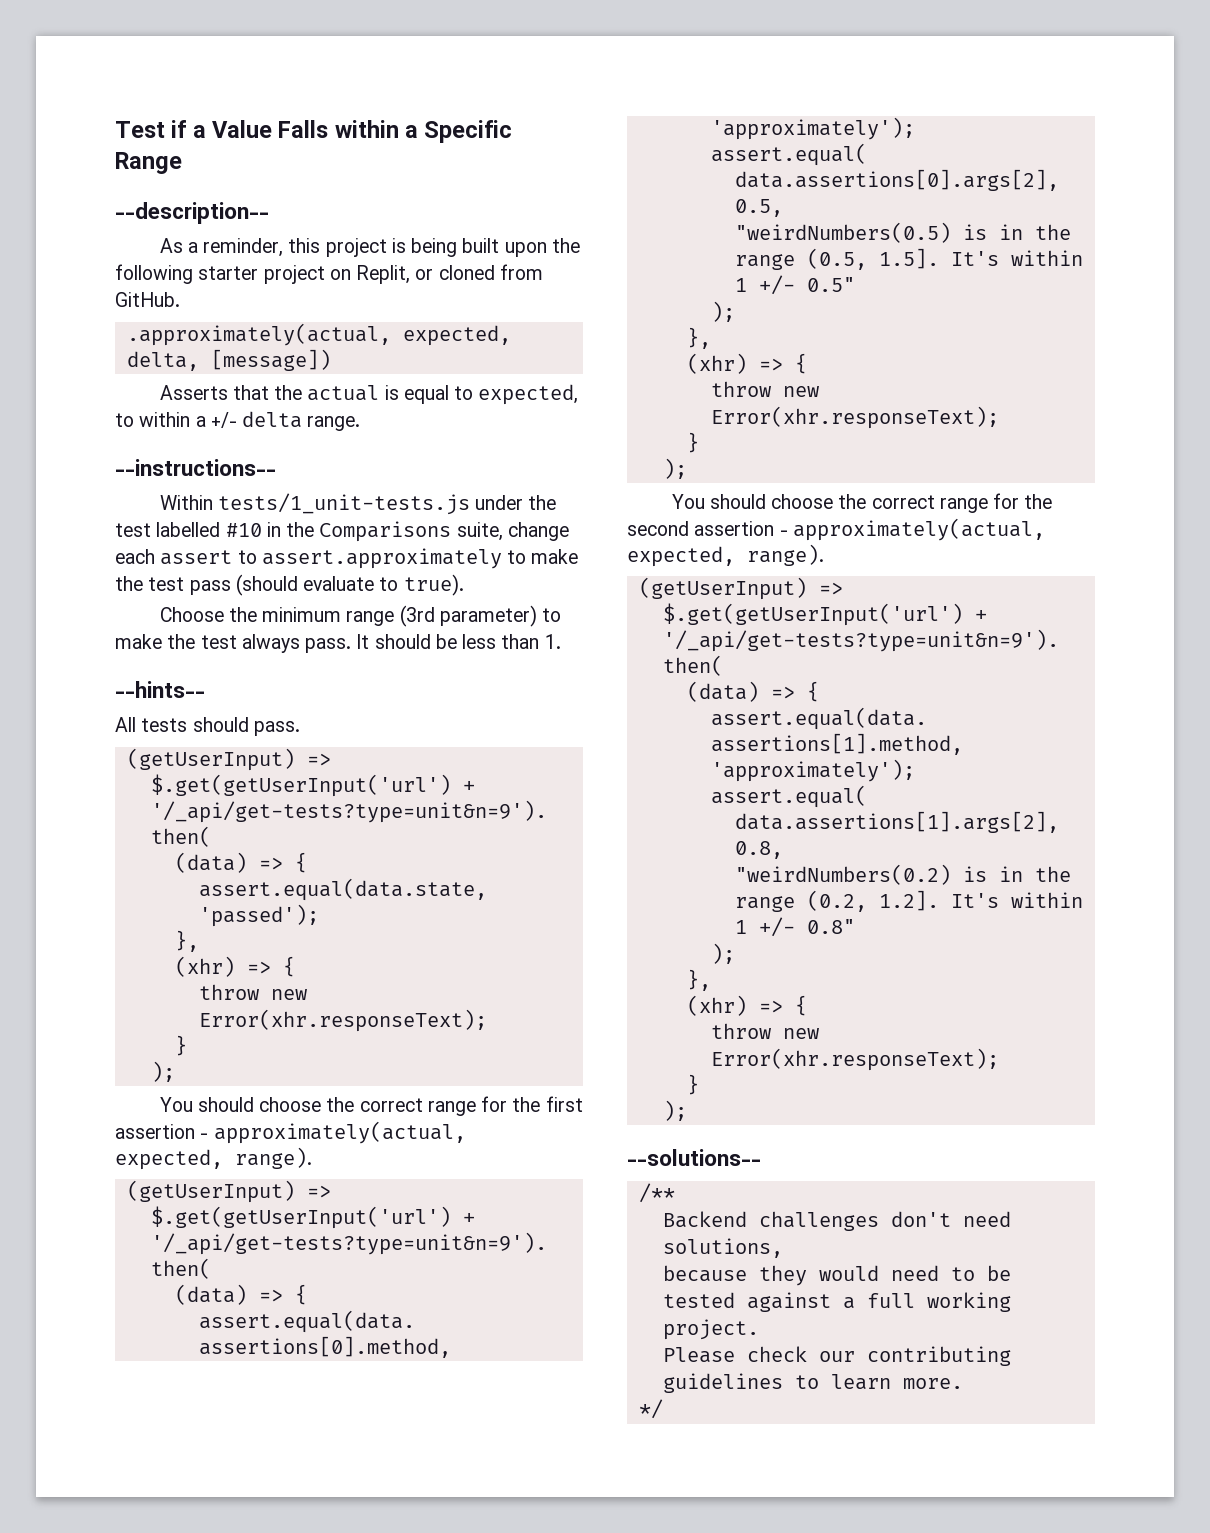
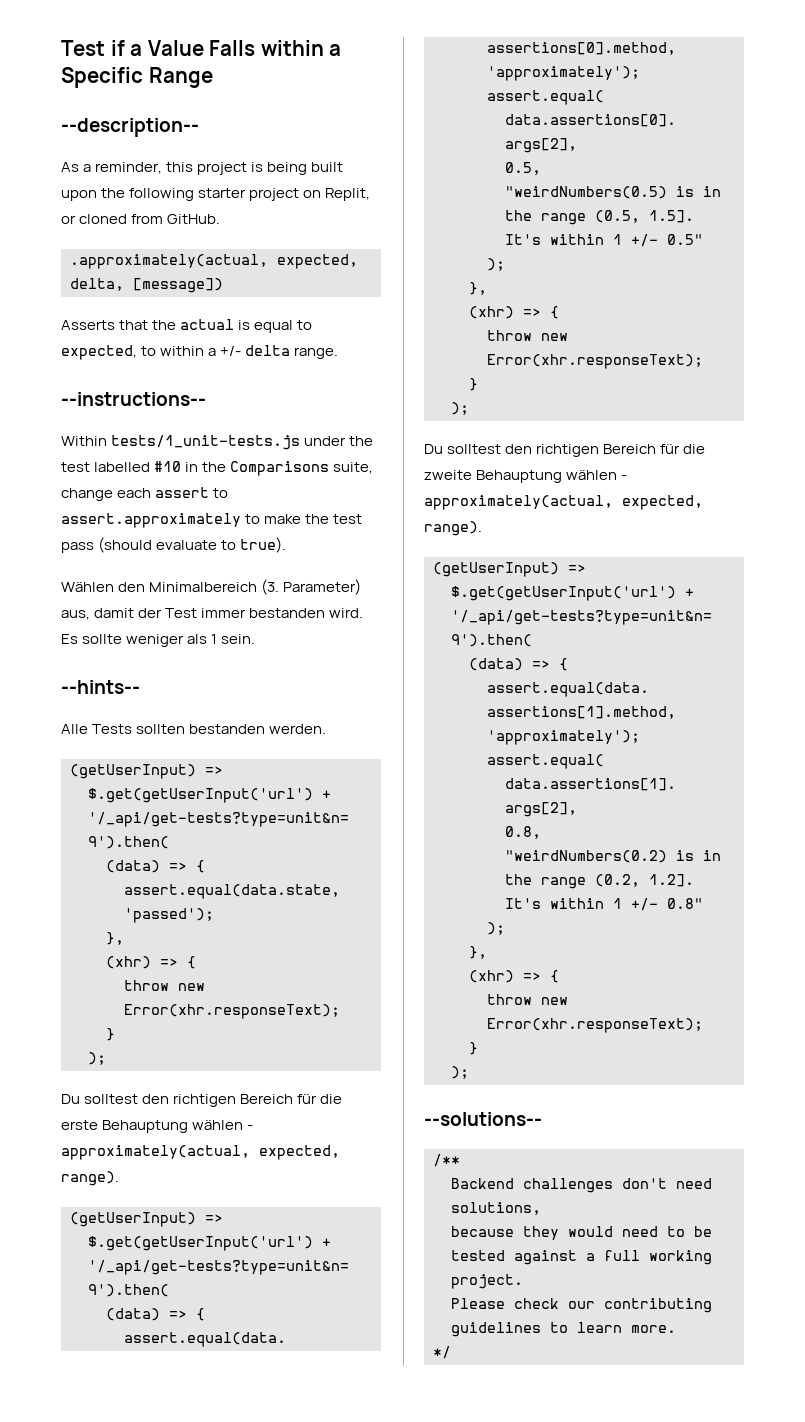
- Choose the minimum range (3rd parameter) to make the test always pass. It should be less than 1.
+ Wählen den Minimalbereich (3. Parameter) aus, damit der Test immer bestanden wird. Es sollte weniger als 1 sein.
  --hints--
- All tests should pass.
+ Alle Tests sollten bestanden werden.
- You should choose the correct range for the first assertion - approximately(actual, expected, range).
+ Du solltest den richtigen Bereich für die erste Behauptung wählen - approximately(actual, expected, range).
- You should choose the correct range for the second assertion - approximately(actual, expected, range).
+ Du solltest den richtigen Bereich für die zweite Behauptung wählen - approximately(actual, expected, range).

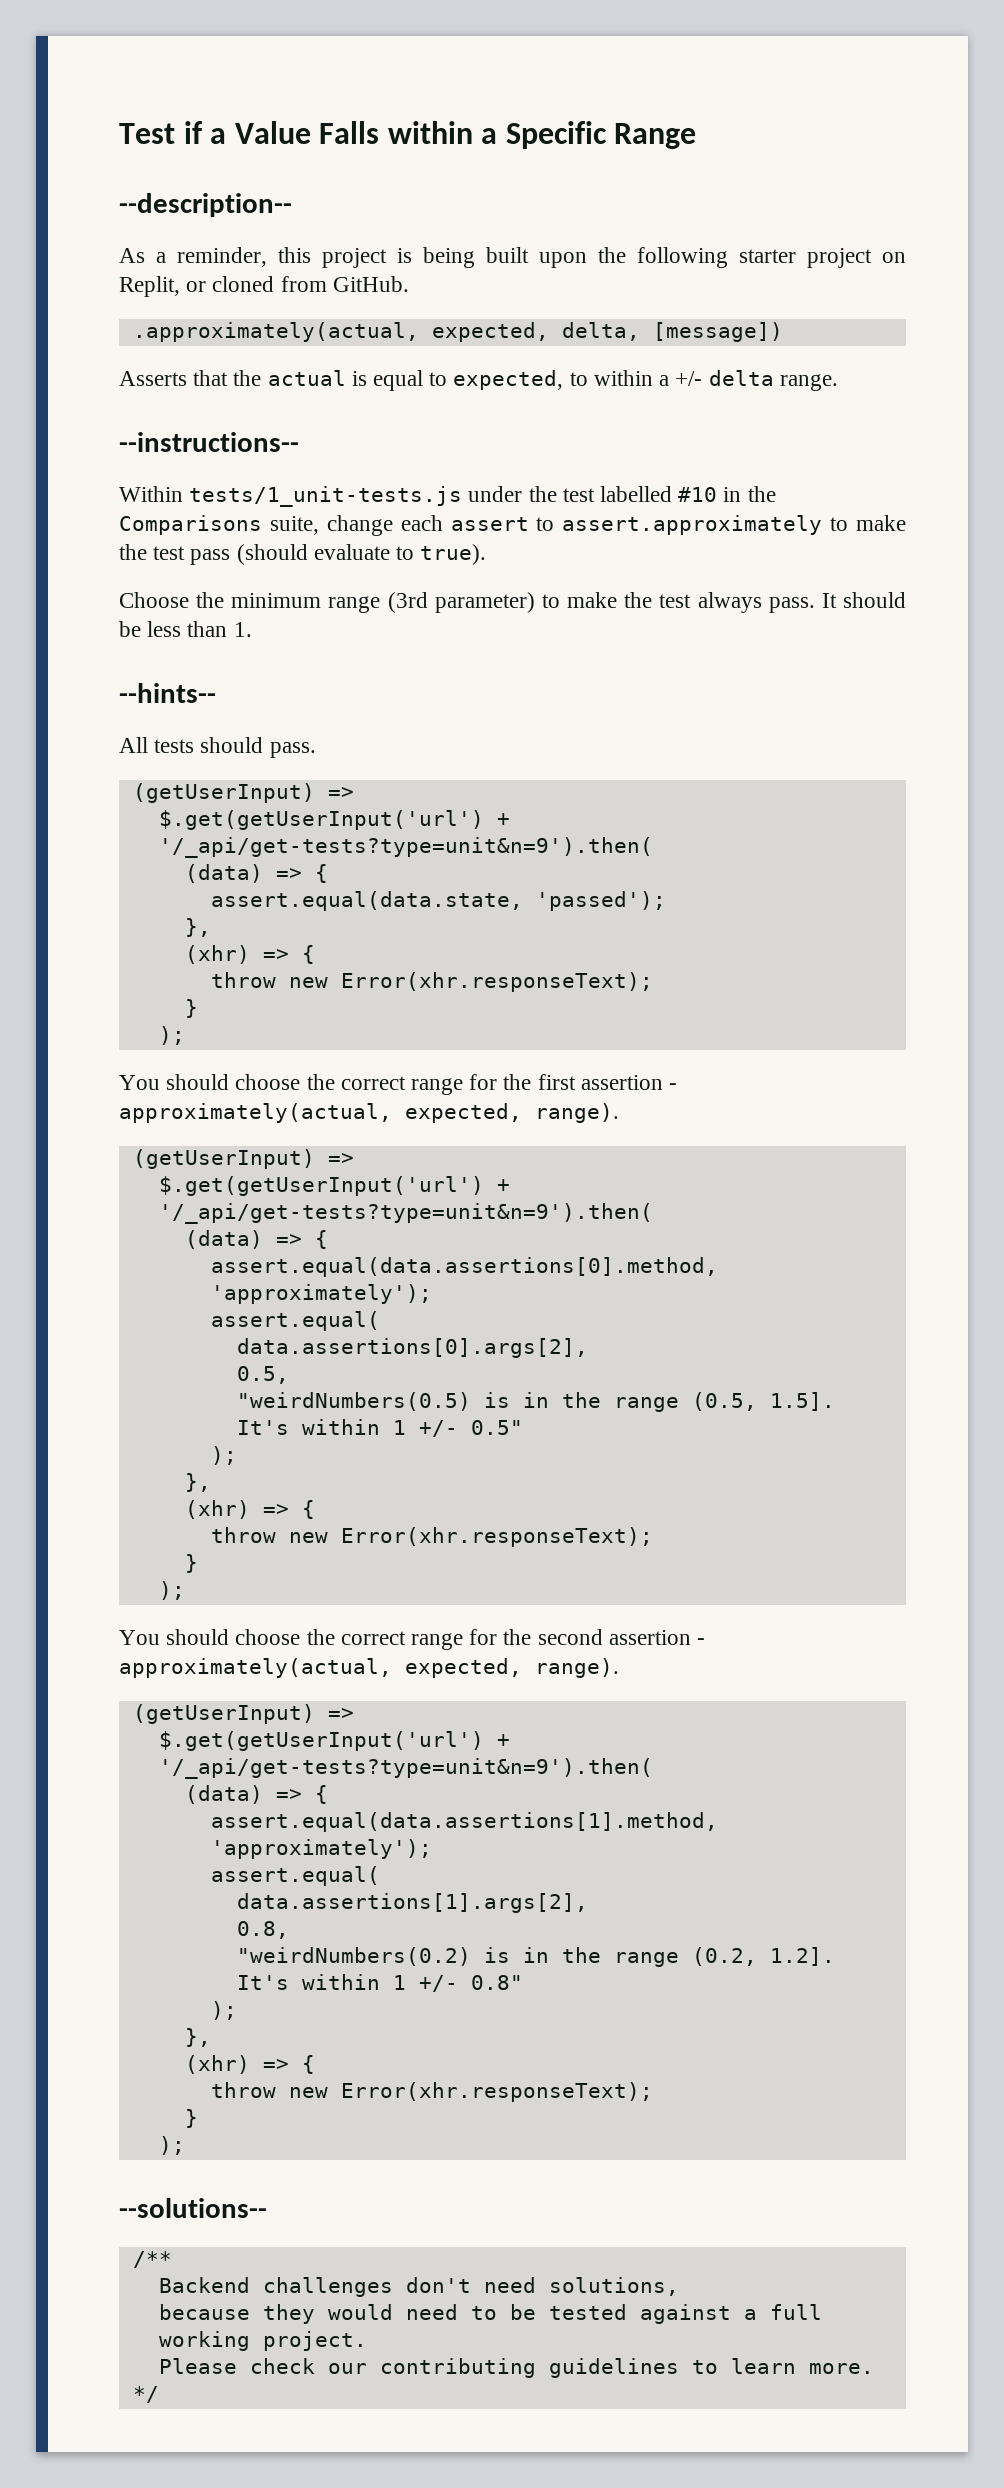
- Wählen den Minimalbereich (3. Parameter) aus, damit der Test immer bestanden wird. Es sollte weniger als 1 sein.
+ Choose the minimum range (3rd parameter) to make the test always pass. It should be less than 1.
  --hints--
- Alle Tests sollten bestanden werden.
+ All tests should pass.
- Du solltest den richtigen Bereich für die erste Behauptung wählen - approximately(actual, expected, range).
+ You should choose the correct range for the first assertion - approximately(actual, expected, range).
- Du solltest den richtigen Bereich für die zweite Behauptung wählen - approximately(actual, expected, range).
+ You should choose the correct range for the second assertion - approximately(actual, expected, range).

